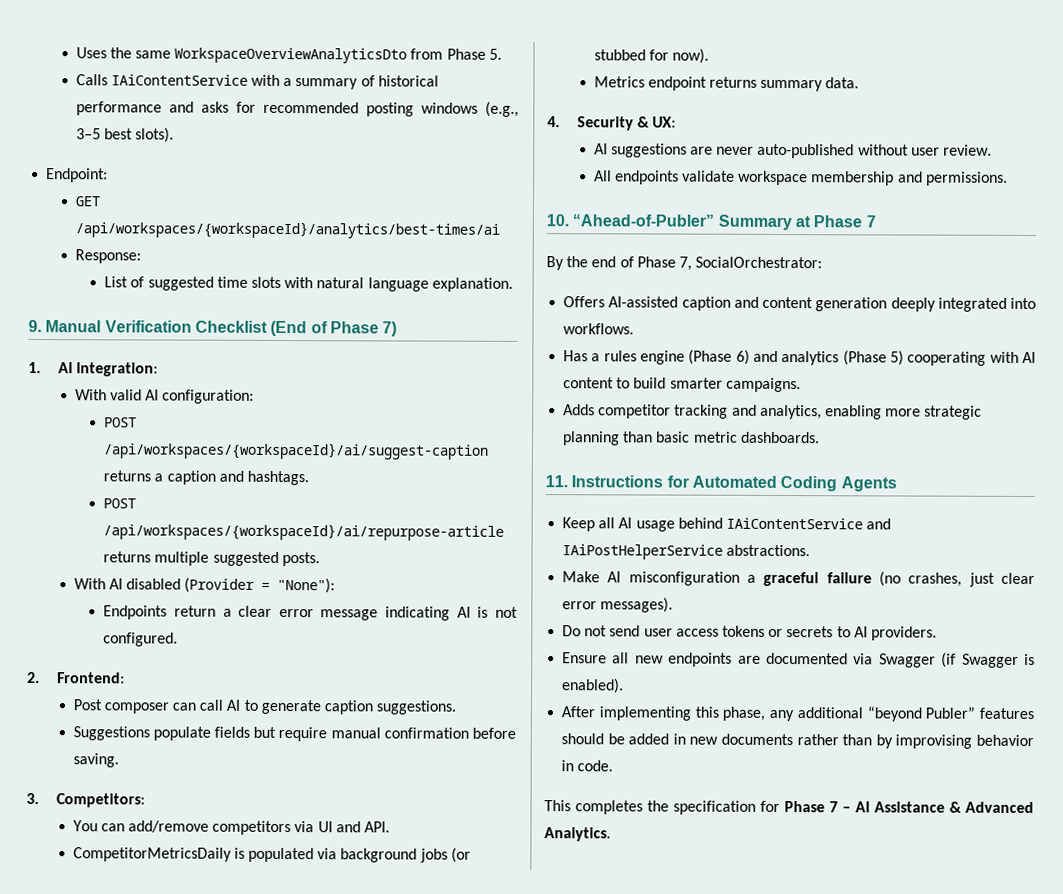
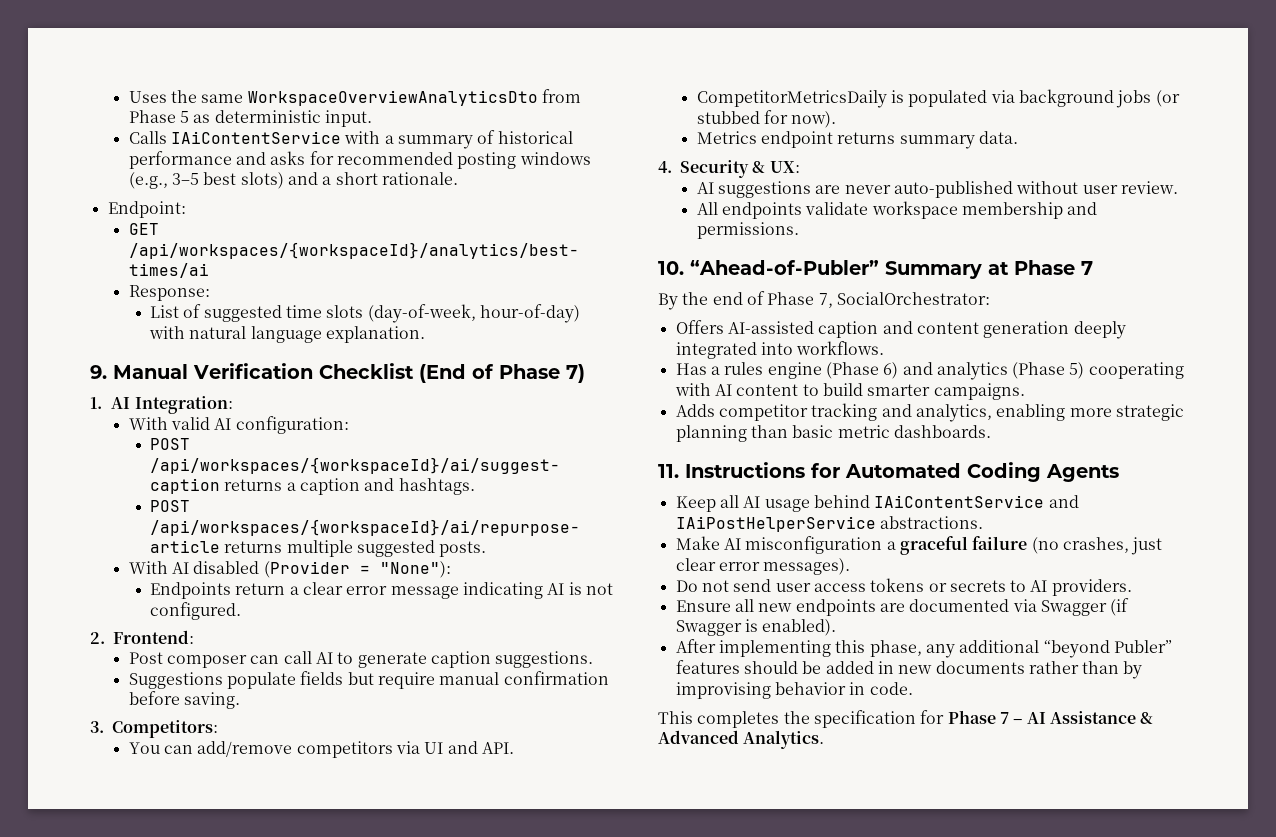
- Uses the same WorkspaceOverviewAnalyticsDto from Phase 5.
+ Uses the same WorkspaceOverviewAnalyticsDto from Phase 5 as deterministic input.
- Calls IAiContentService with a summary of historical performance and asks for recommended posting windows (e.g., 3–5 best slots).
+ Calls IAiContentService with a summary of historical performance and asks for recommended posting windows (e.g., 3–5 best slots) and a short rationale.
- List of suggested time slots with natural language explanation.
+ List of suggested time slots (day-of-week, hour-of-day) with natural language explanation.

